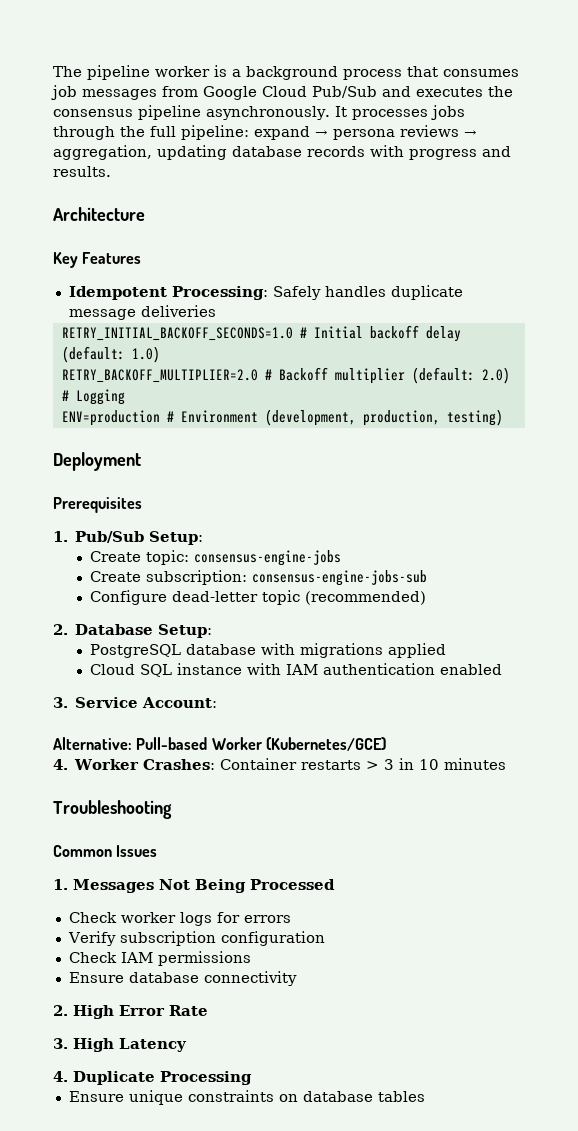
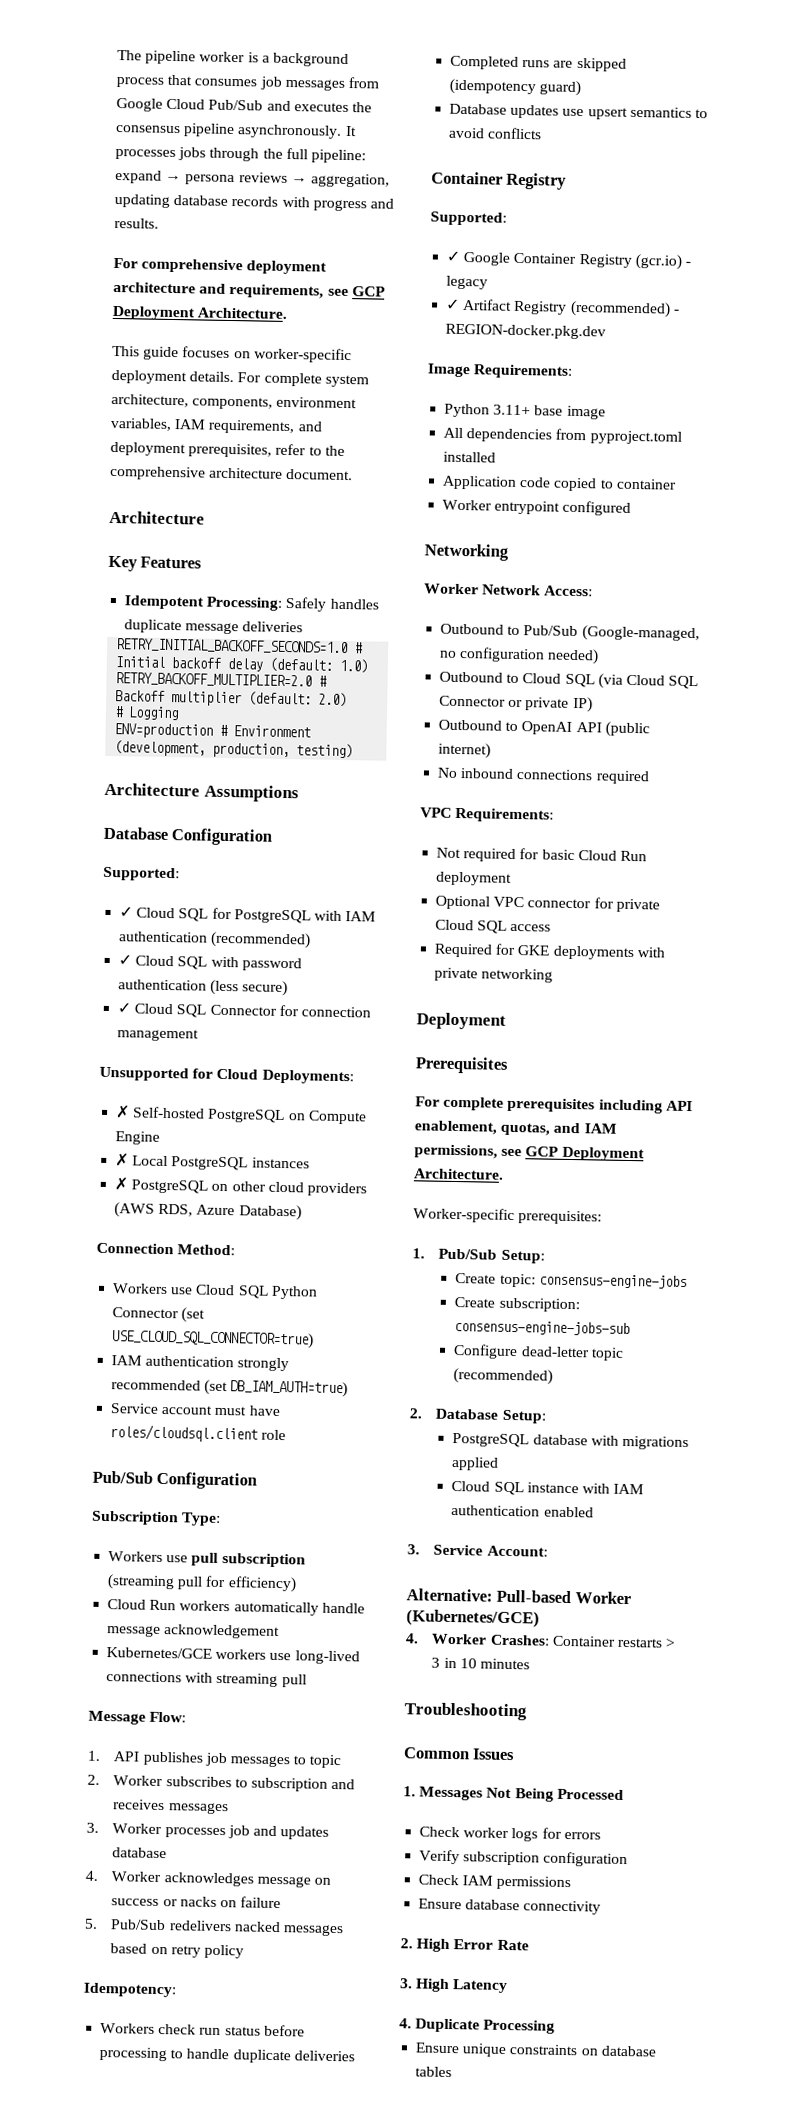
+ For comprehensive deployment architecture and requirements, see GCP Deployment Architecture.
+ This guide focuses on worker-specific deployment details. For complete system architecture, components, environment variables, IAM requirements, and deployment prerequisites, refer to the comprehensive architecture document.
+ Architecture Assumptions
+ Database Configuration
+ Supported:
+ ✓ Cloud SQL for PostgreSQL with IAM authentication (recommended)
+ ✓ Cloud SQL with password authentication (less secure)
+ ✓ Cloud SQL Connector for connection management
+ Unsupported for Cloud Deployments:
+ ✗ Self-hosted PostgreSQL on Compute Engine
+ ✗ Local PostgreSQL instances
+ ✗ PostgreSQL on other cloud providers (AWS RDS, Azure Database)
+ Connection Method:
+ Workers use Cloud SQL Python Connector (set USE_CLOUD_SQL_CONNECTOR=true)
+ IAM authentication strongly recommended (set DB_IAM_AUTH=true)
+ Service account must have roles/cloudsql.client role
+ Pub/Sub Configuration
+ Subscription Type:
+ Workers use pull subscription (streaming pull for efficiency)
+ Cloud Run workers automatically handle message acknowledgement
+ Kubernetes/GCE workers use long-lived connections with streaming pull
+ Message Flow:
+ 1. API publishes job messages to topic
+ 2. Worker subscribes to subscription and receives messages
+ 3. Worker processes job and updates database
+ 4. Worker acknowledges message on success or nacks on failure
+ 5. Pub/Sub redelivers nacked messages based on retry policy
+ Idempotency:
+ Workers check run status before processing to handle duplicate deliveries
+ Completed runs are skipped (idempotency guard)
+ Database updates use upsert semantics to avoid conflicts
+ Container Registry
+ Supported:
+ ✓ Google Container Registry (gcr.io) - legacy
+ ✓ Artifact Registry (recommended) - REGION-docker.pkg.dev
+ Image Requirements:
+ Python 3.11+ base image
+ All dependencies from pyproject.toml installed
+ Application code copied to container
+ Worker entrypoint configured
+ Networking
+ Worker Network Access:
+ Outbound to Pub/Sub (Google-managed, no configuration needed)
+ Outbound to Cloud SQL (via Cloud SQL Connector or private IP)
+ Outbound to OpenAI API (public internet)
+ No inbound connections required
+ VPC Requirements:
+ Not required for basic Cloud Run deployment
+ Optional VPC connector for private Cloud SQL access
+ Required for GKE deployments with private networking
  Deployment
  Prerequisites
+ For complete prerequisites including API enablement, quotas, and IAM permissions, see GCP Deployment Architecture.
+ Worker-specific prerequisites:

